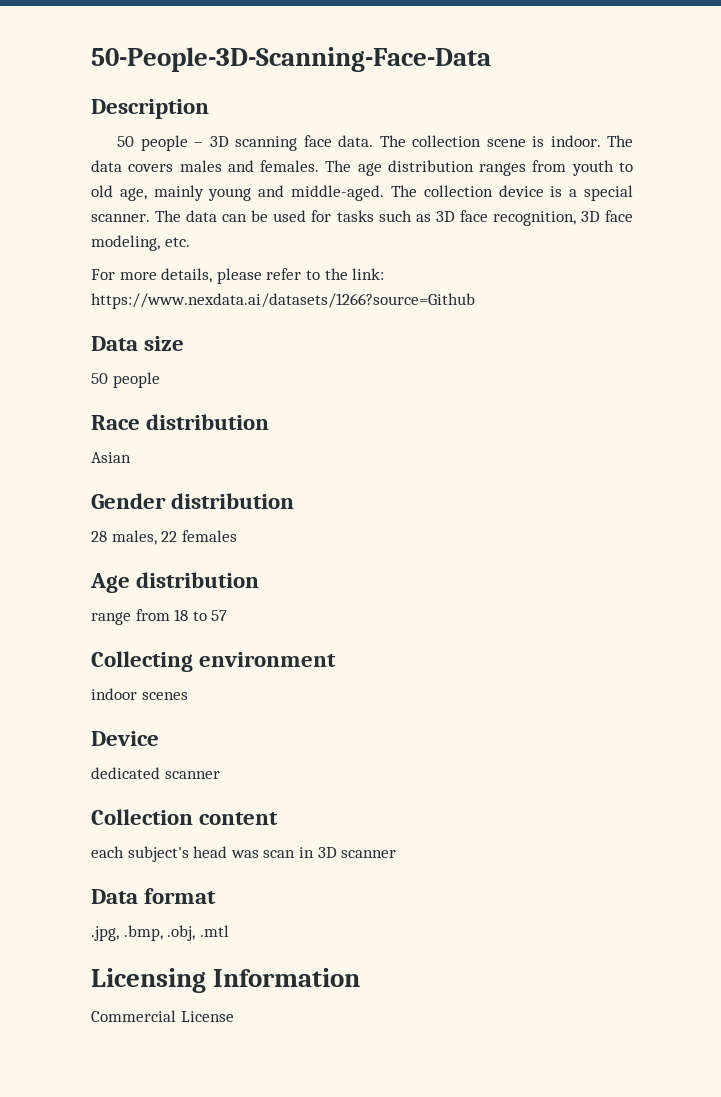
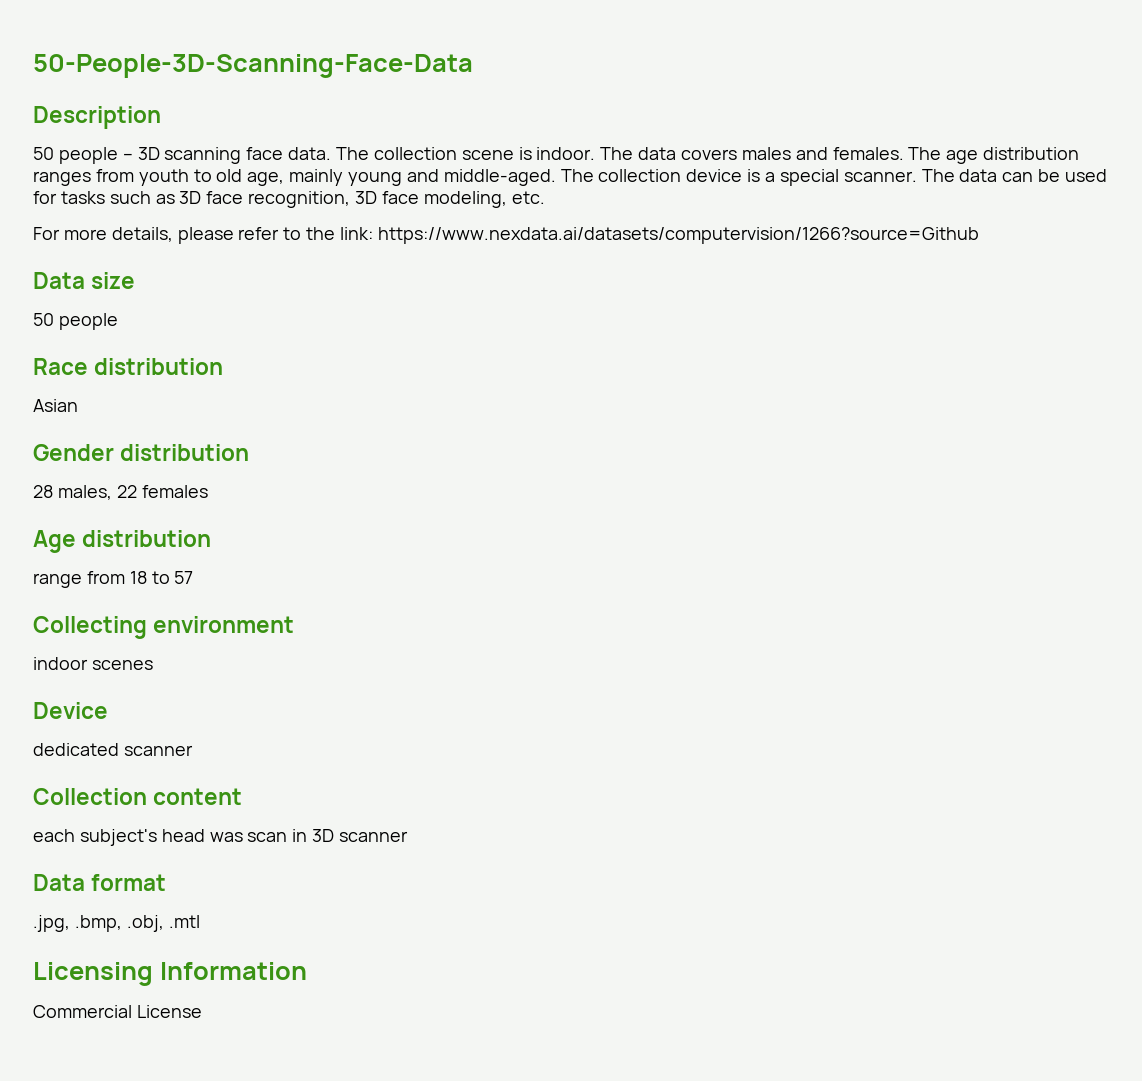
- For more details, please refer to the link: https://www.nexdata.ai/datasets/1266?source=Github
+ For more details, please refer to the link: https://www.nexdata.ai/datasets/computervision/1266?source=Github

